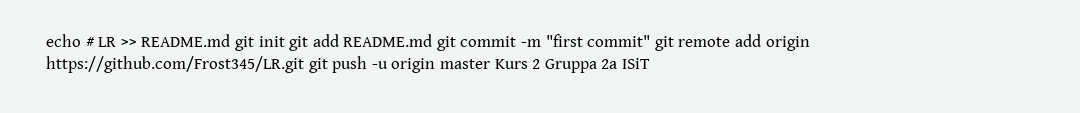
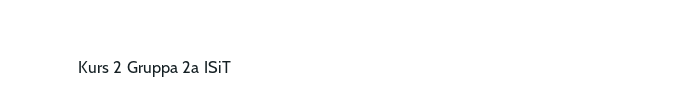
- echo # LR >> README.md git init git add README.md git commit -m "first commit" git remote add origin https://github.com/Frost345/LR.git git push -u origin master Kurs 2 Gruppa 2a ISiT
+ Kurs 2 Gruppa 2a ISiT

